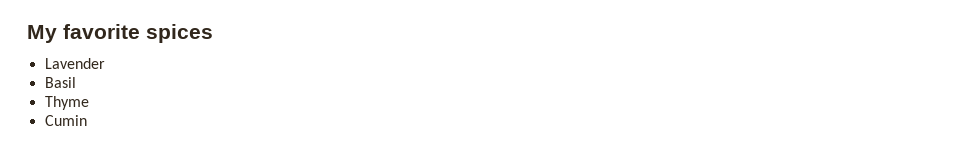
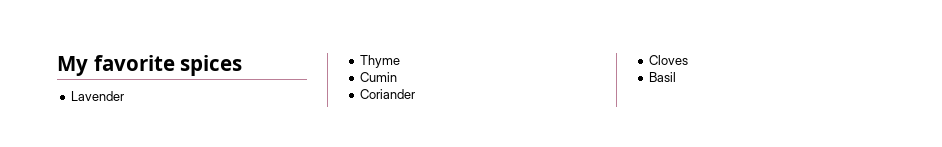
- Basil
+ Coriander
+ Cloves
+ Basil

